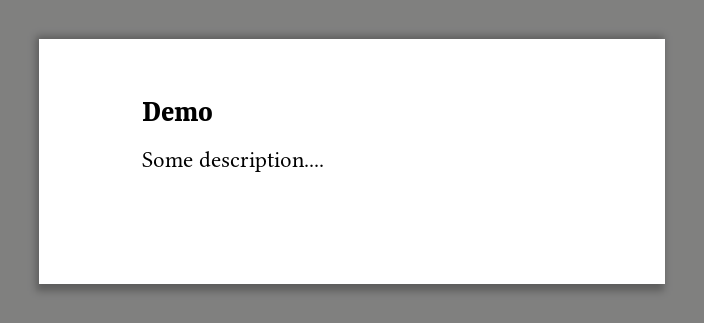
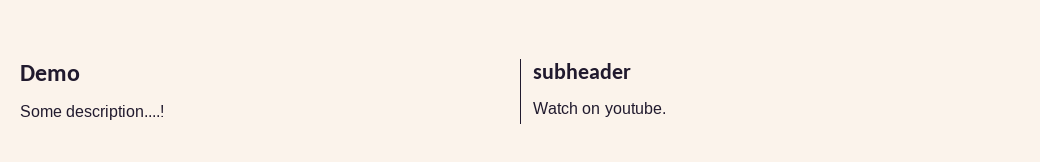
- Some description....
+ Some description....!
+ subheader
+ Watch on youtube.

